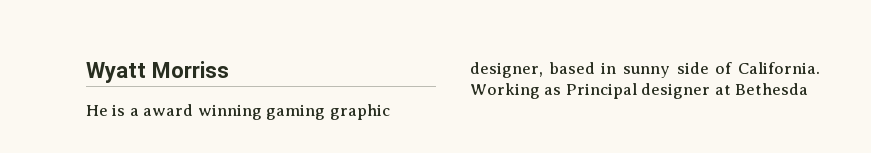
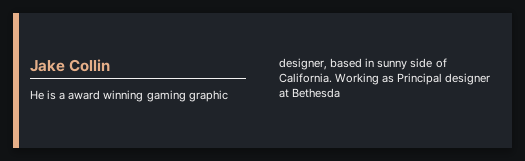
- Wyatt Morriss
+ Jake Collin

